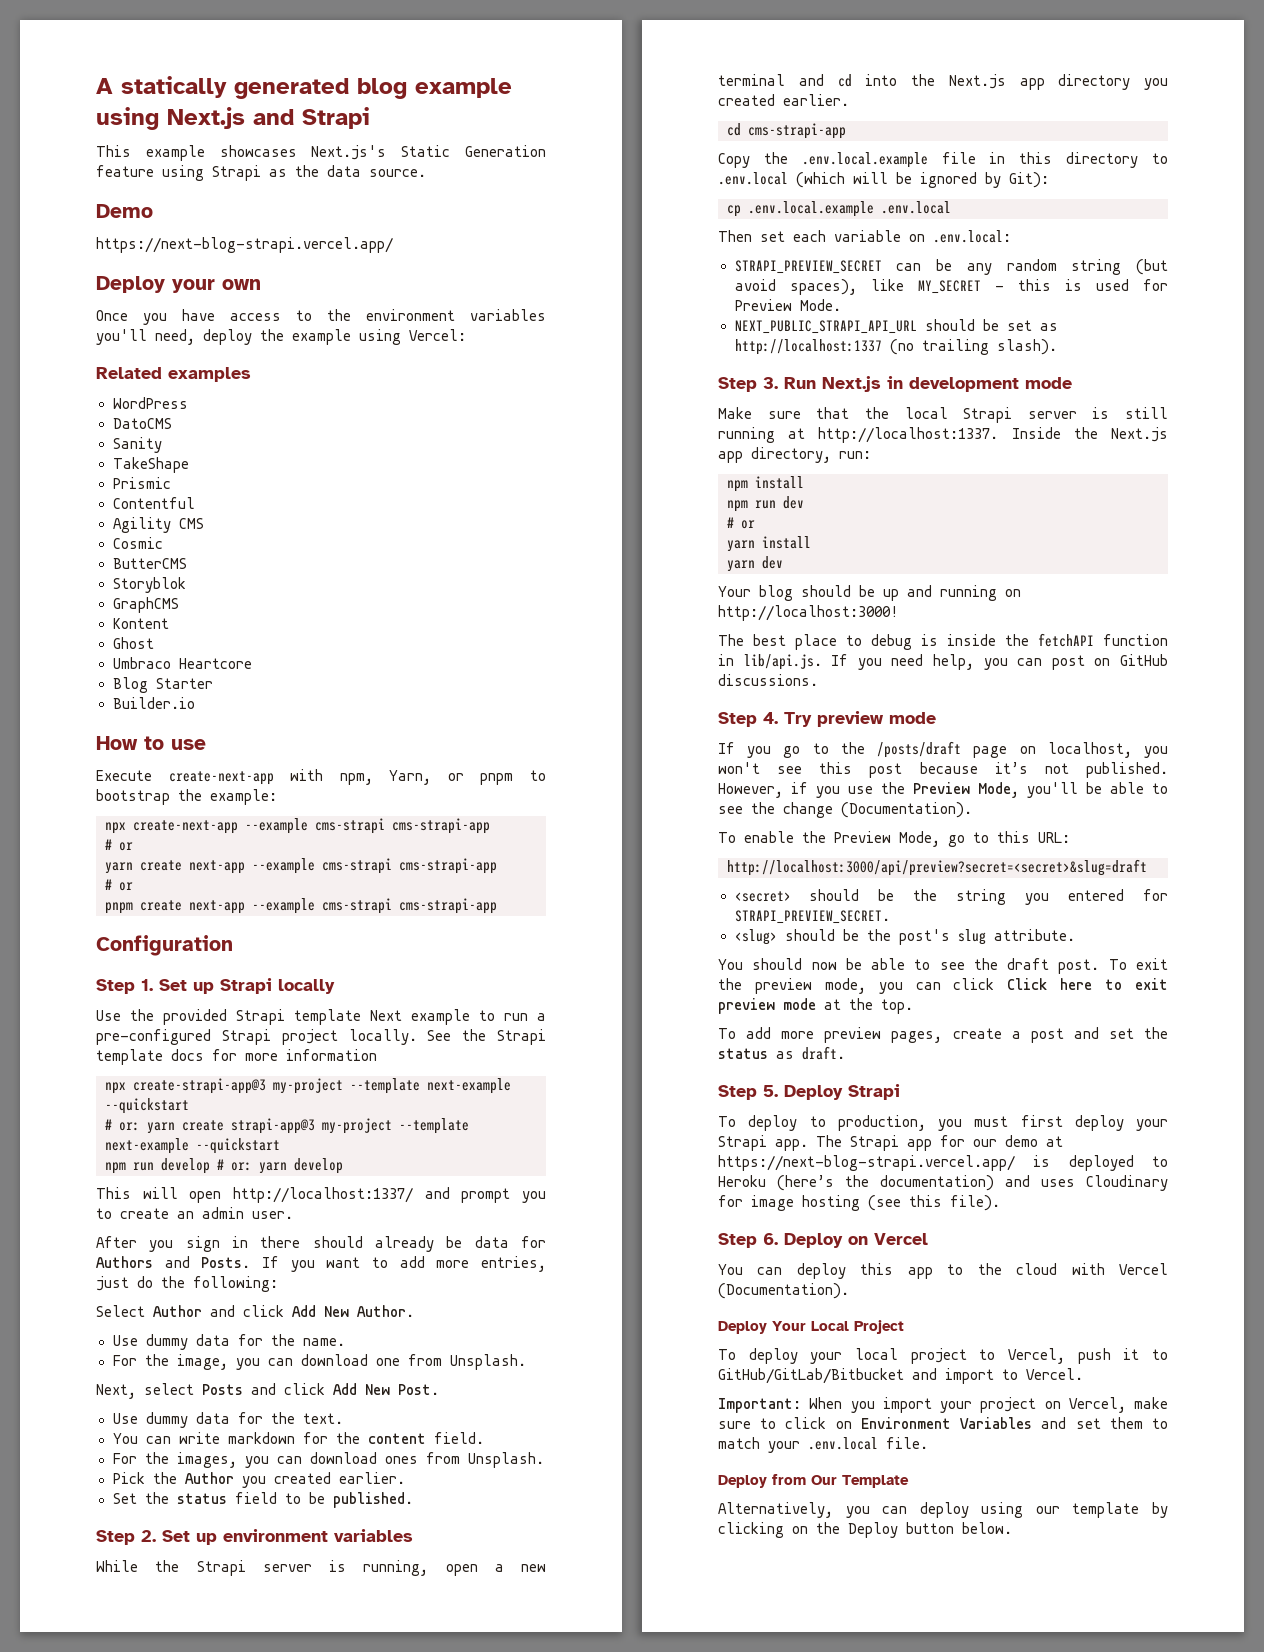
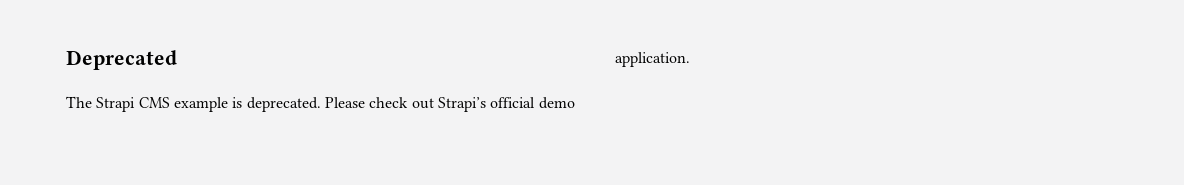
- A statically generated blog example using Next.js and Strapi
- This example showcases Next.js's Static Generation feature using Strapi as the data source.
- Demo
- https://next-blog-strapi.vercel.app/
- Deploy your own
- Once you have access to the environment variables you'll need, deploy the example using Vercel:
- Related examples
- WordPress
- DatoCMS
- Sanity
- TakeShape
- Prismic
- Contentful
- Agility CMS
- Cosmic
- ButterCMS
- Storyblok
- GraphCMS
- Kontent
- Ghost
- Umbraco Heartcore
- Blog Starter
- Builder.io
- How to use
- Execute create-next-app with npm, Yarn, or pnpm to bootstrap the example:
- npx create-next-app --example cms-strapi cms-strapi-app
- # or
- yarn create next-app --example cms-strapi cms-strapi-app
- # or
- pnpm create next-app --example cms-strapi cms-strapi-app
- Configuration
- Step 1. Set up Strapi locally
- Use the provided Strapi template Next example to run a pre-configured Strapi project locally. See the Strapi template docs for more information
- npx create-strapi-app@3 my-project --template next-example --quickstart
- # or: yarn create strapi-app@3 my-project --template next-example --quickstart
- npm run develop # or: yarn develop
- This will open http://localhost:1337/ and prompt you to create an admin user.
- After you sign in there should already be data for Authors and Posts. If you want to add more entries, just do the following:
- Select Author and click Add New Author.
- Use dummy data for the name.
- For the image, you can download one from Unsplash.
- Next, select Posts and click Add New Post.
- Use dummy data for the text.
- You can write markdown for the content field.
- For the images, you can download ones from Unsplash.
- Pick the Author you created earlier.
- Set the status field to be published.
- Step 2. Set up environment variables
- While the Strapi server is running, open a new terminal and cd into the Next.js app directory you created earlier.
- cd cms-strapi-app
- Copy the .env.local.example file in this directory to .env.local (which will be ignored by Git):
- cp .env.local.example .env.local
- Then set each variable on .env.local:
- STRAPI_PREVIEW_SECRET can be any random string (but avoid spaces), like MY_SECRET - this is used for Preview Mode.
- NEXT_PUBLIC_STRAPI_API_URL should be set as http://localhost:1337 (no trailing slash).
- Step 3. Run Next.js in development mode
- Make sure that the local Strapi server is still running at http://localhost:1337. Inside the Next.js app directory, run:
- npm install
- npm run dev
- # or
- yarn install
- yarn dev
- Your blog should be up and running on http://localhost:3000!
- The best place to debug is inside the fetchAPI function in lib/api.js. If you need help, you can post on GitHub discussions.
- Step 4. Try preview mode
- If you go to the /posts/draft page on localhost, you won't see this post because it’s not published. However, if you use the Preview Mode, you'll be able to see the change (Documentation).
- To enable the Preview Mode, go to this URL:
- http://localhost:3000/api/preview?secret=<secret>&slug=draft
- <secret> should be the string you entered for STRAPI_PREVIEW_SECRET.
- <slug> should be the post's slug attribute.
- You should now be able to see the draft post. To exit the preview mode, you can click Click here to exit preview mode at the top.
- To add more preview pages, create a post and set the status as draft.
- Step 5. Deploy Strapi
- To deploy to production, you must first deploy your Strapi app. The Strapi app for our demo at https://next-blog-strapi.vercel.app/ is deployed to Heroku (here’s the documentation) and uses Cloudinary for image hosting (see this file).
- Step 6. Deploy on Vercel
- You can deploy this app to the cloud with Vercel (Documentation).
- Deploy Your Local Project
- To deploy your local project to Vercel, push it to GitHub/GitLab/Bitbucket and import to Vercel.
- Important: When you import your project on Vercel, make sure to click on Environment Variables and set them to match your .env.local file.
- Deploy from Our Template
- Alternatively, you can deploy using our template by clicking on the Deploy button below.
+ Deprecated
+ The Strapi CMS example is deprecated. Please check out Strapi’s official demo application.

